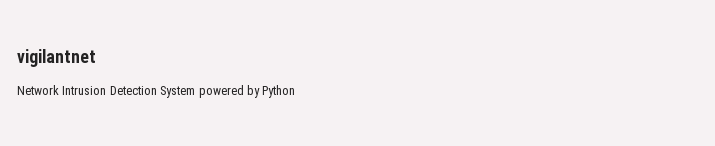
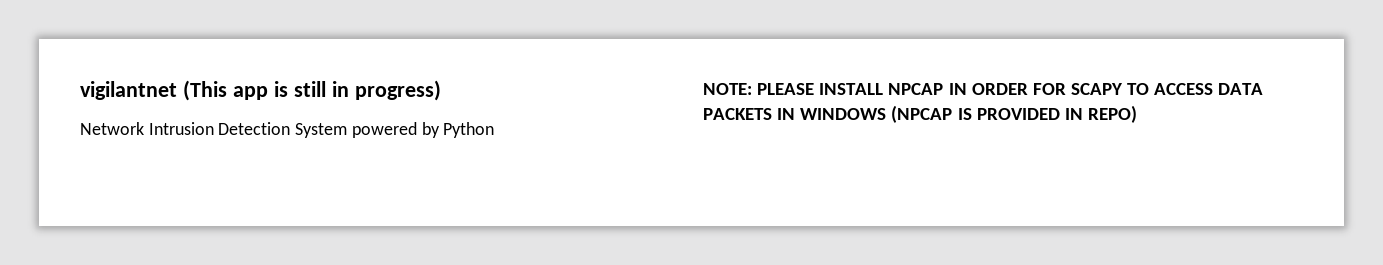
- vigilantnet
+ vigilantnet (This app is still in progress)
+ NOTE: PLEASE INSTALL NPCAP IN ORDER FOR SCAPY TO ACCESS DATA PACKETS IN WINDOWS (NPCAP IS PROVIDED IN REPO)

